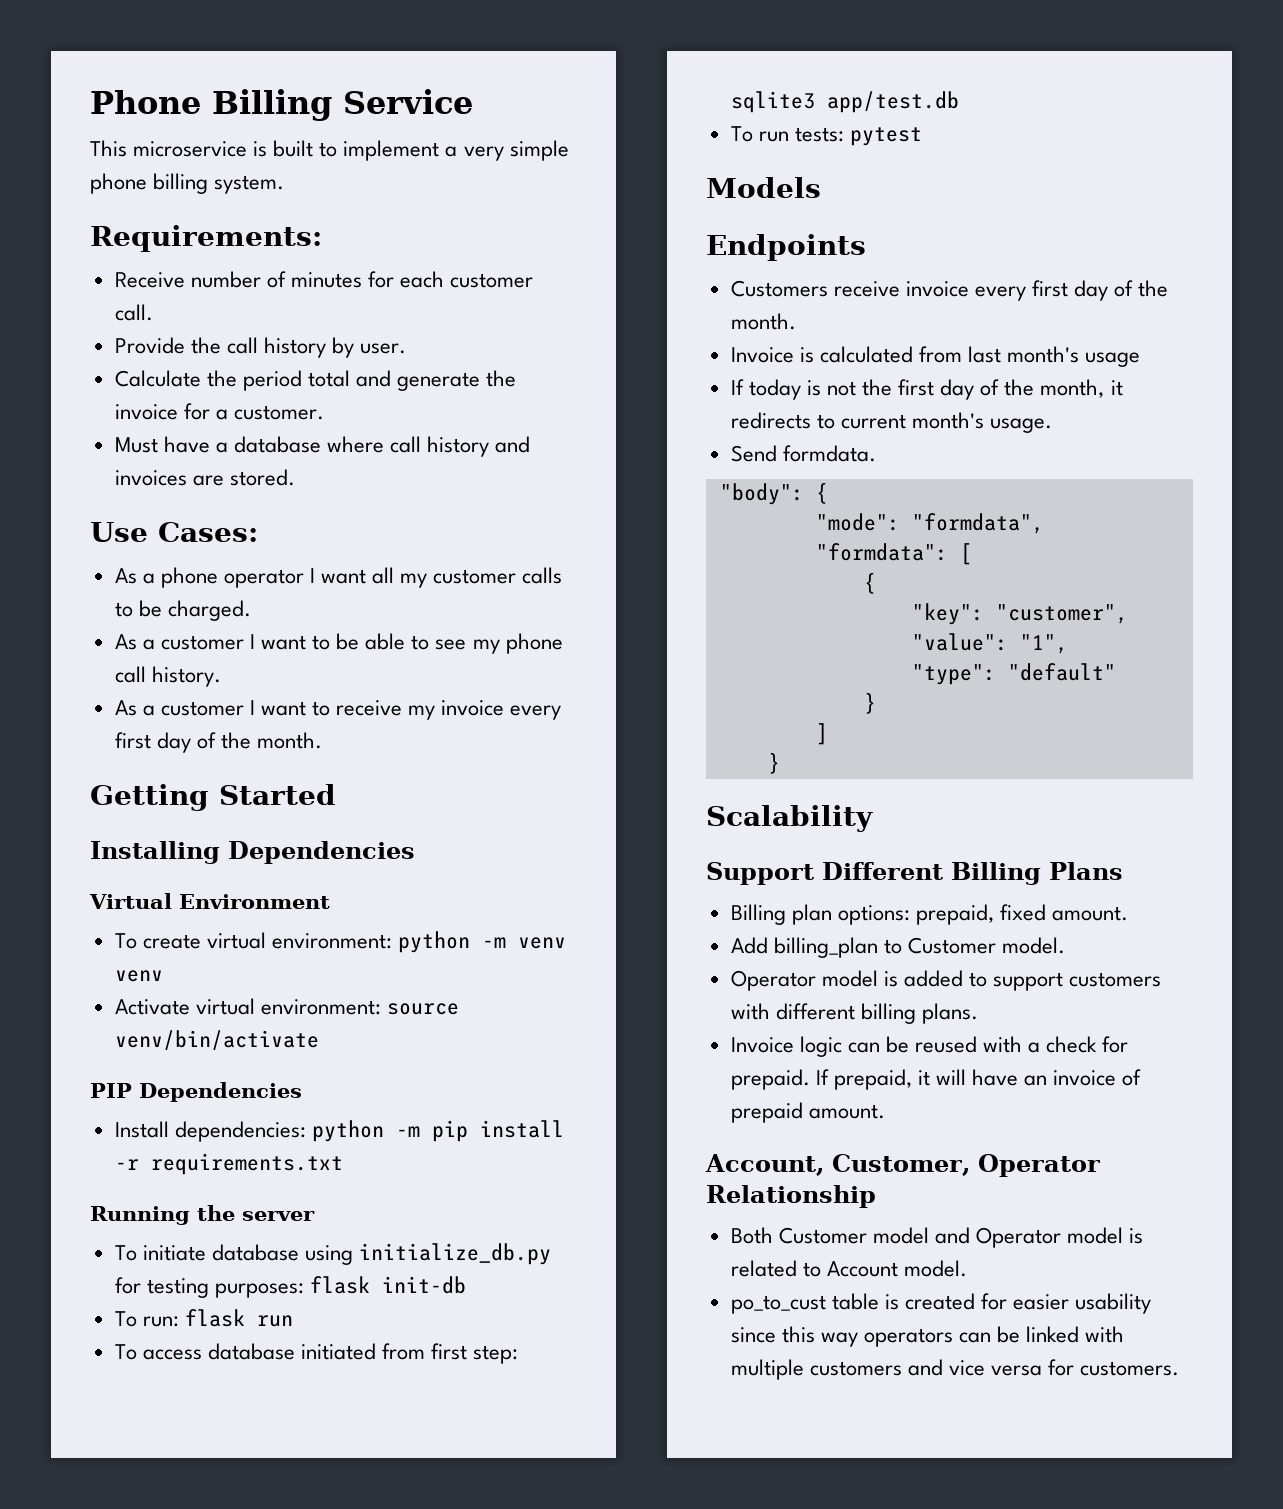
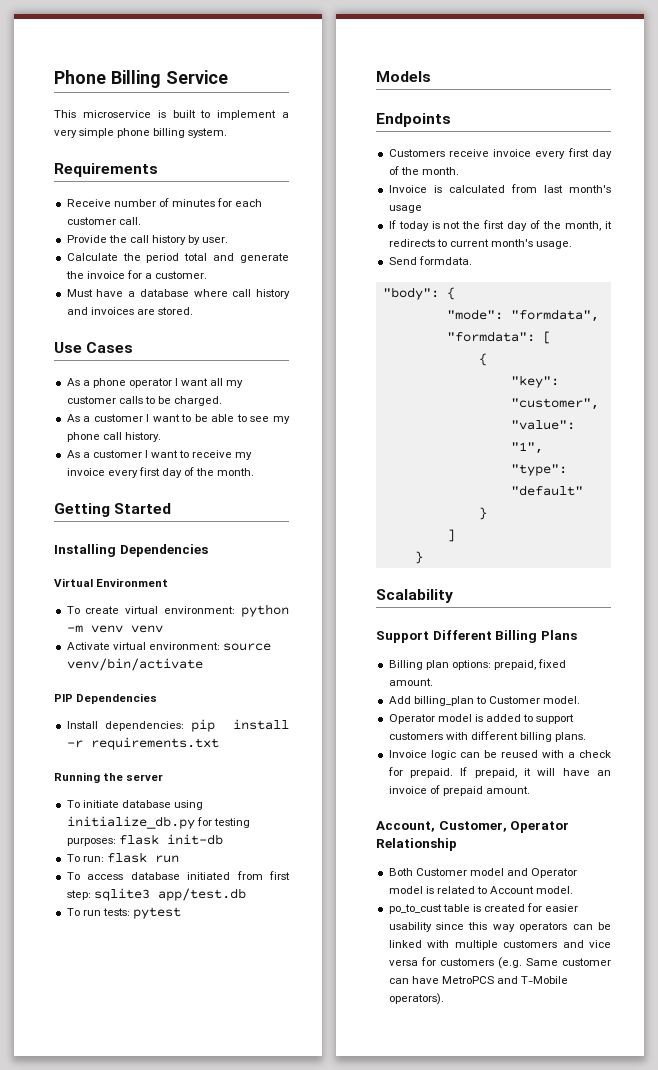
- Requirements:
+ Requirements
- Use Cases:
+ Use Cases
- Install dependencies: python -m pip install -r requirements.txt
+ Install dependencies: pip install -r requirements.txt
- po_to_cust table is created for easier usability since this way operators can be linked with multiple customers and vice versa for customers.
+ po_to_cust table is created for easier usability since this way operators can be linked with multiple customers and vice versa for customers (e.g. Same customer can have MetroPCS and T-Mobile operators).

